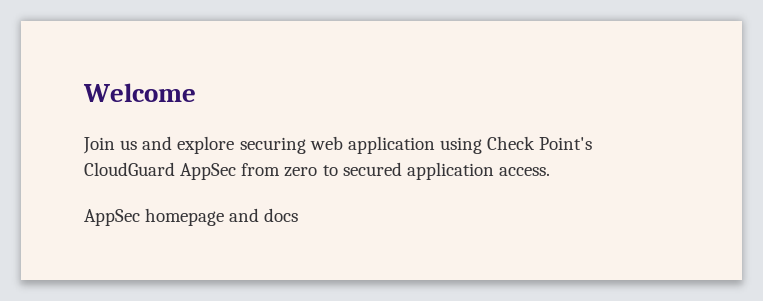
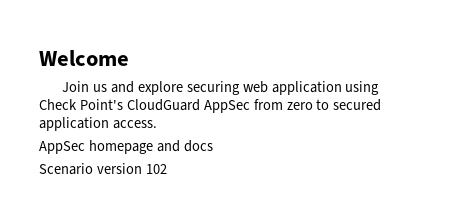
+ Scenario version 102

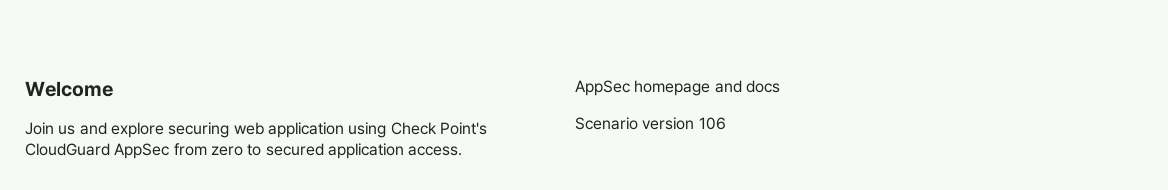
- Scenario version 102
+ Scenario version 106

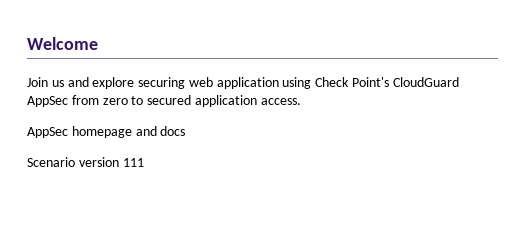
- Scenario version 106
+ Scenario version 111

